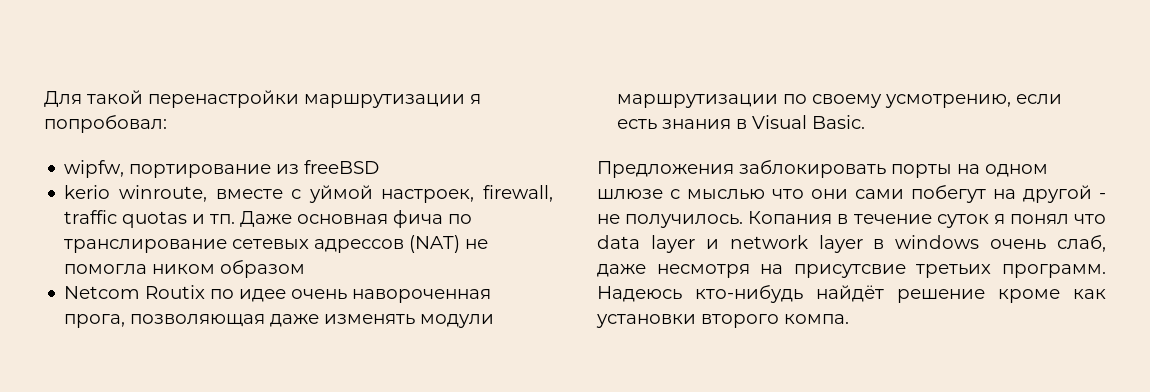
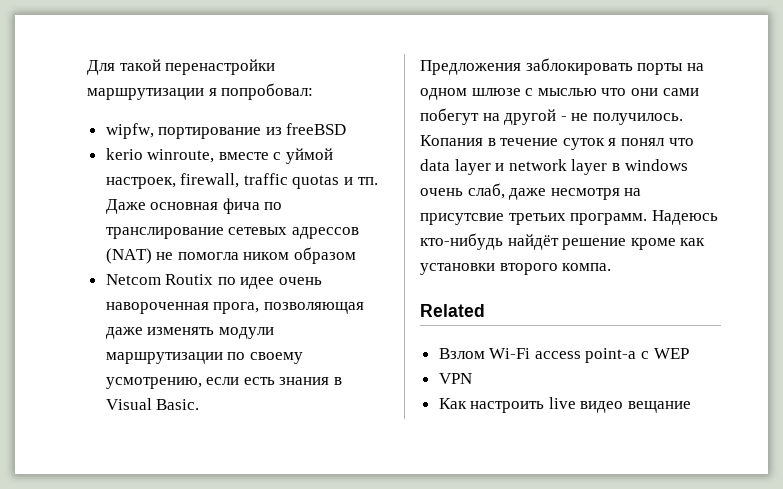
+ Related
+ Взлом Wi-Fi access point-а с WEP
+ VPN
+ Как настроить live видео вещание

